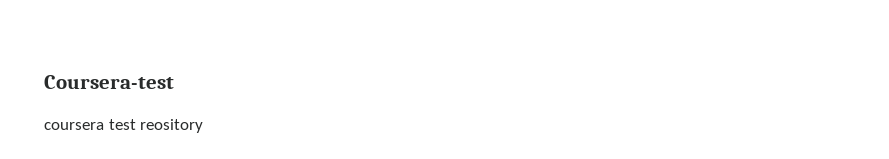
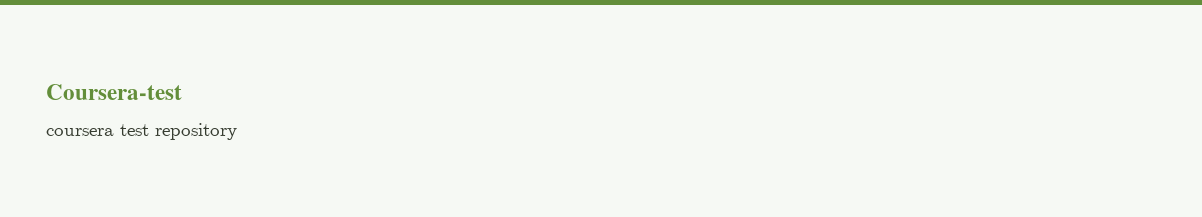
- coursera test reository
+ coursera test repository

